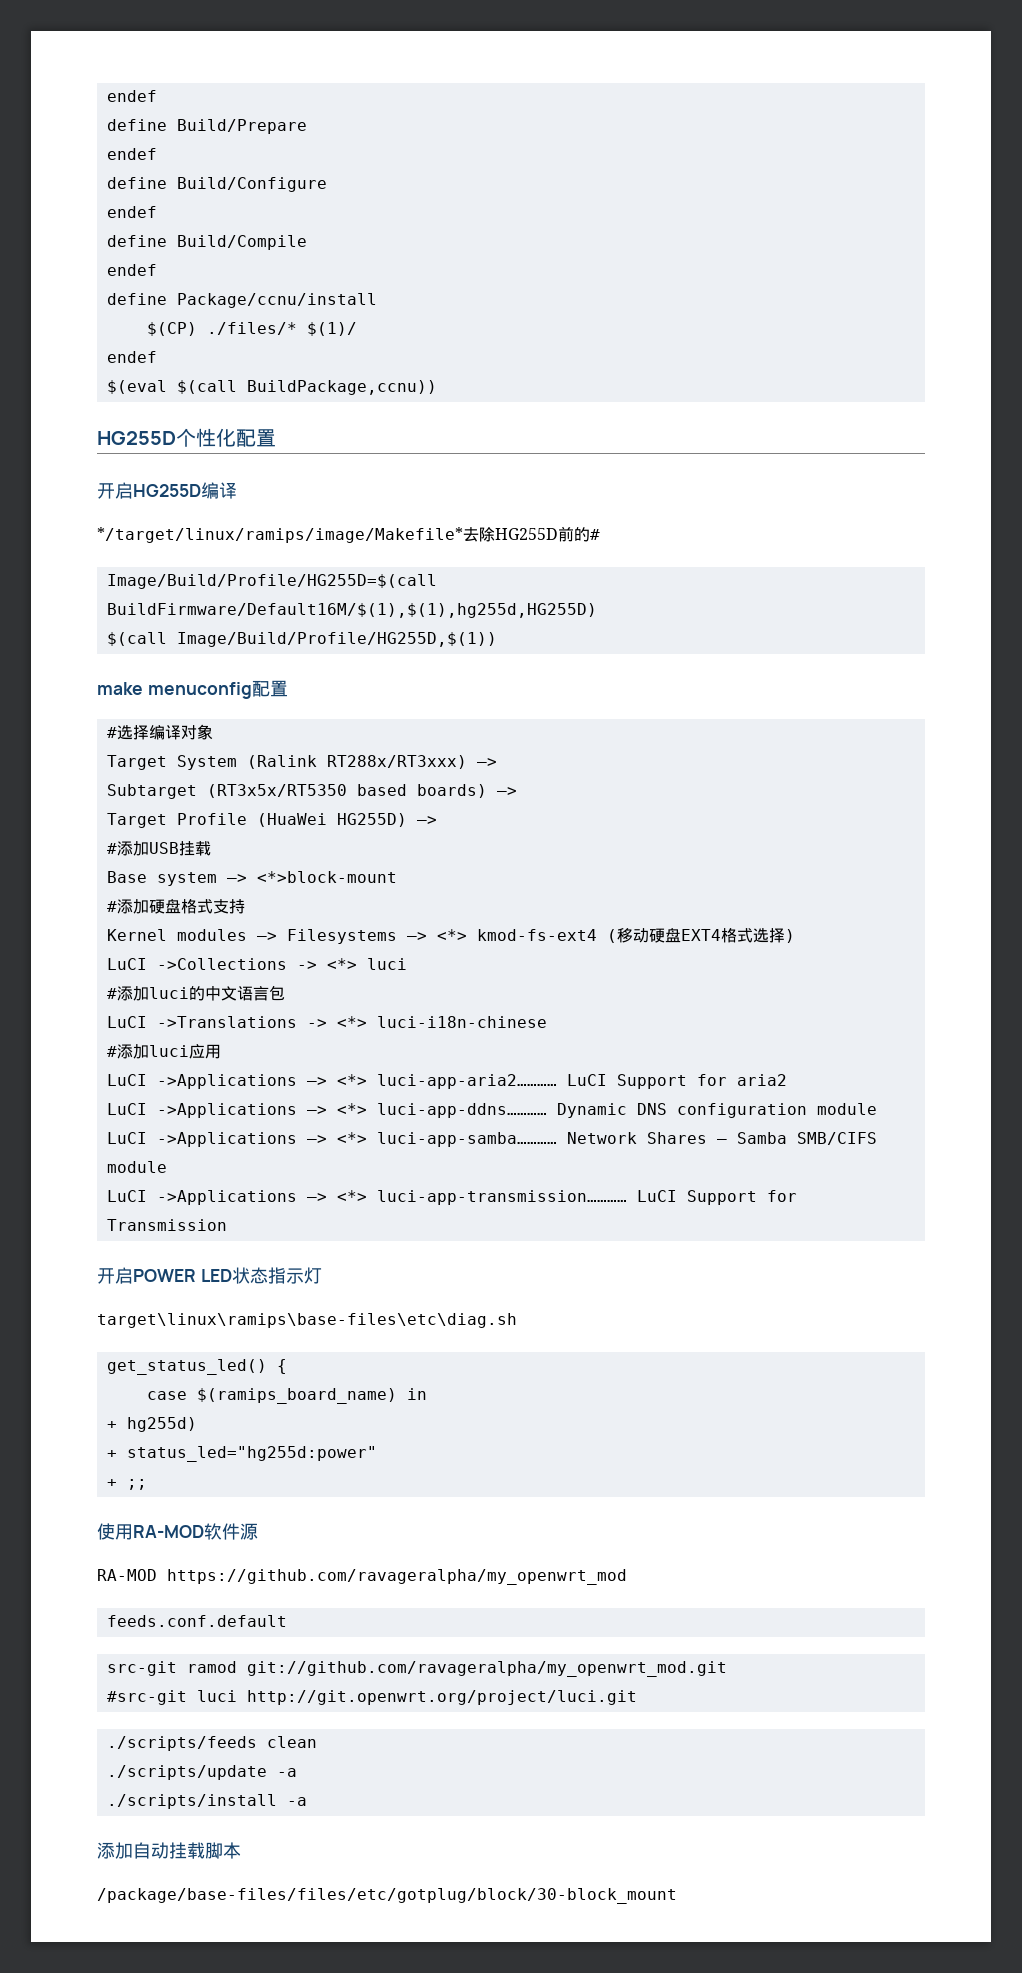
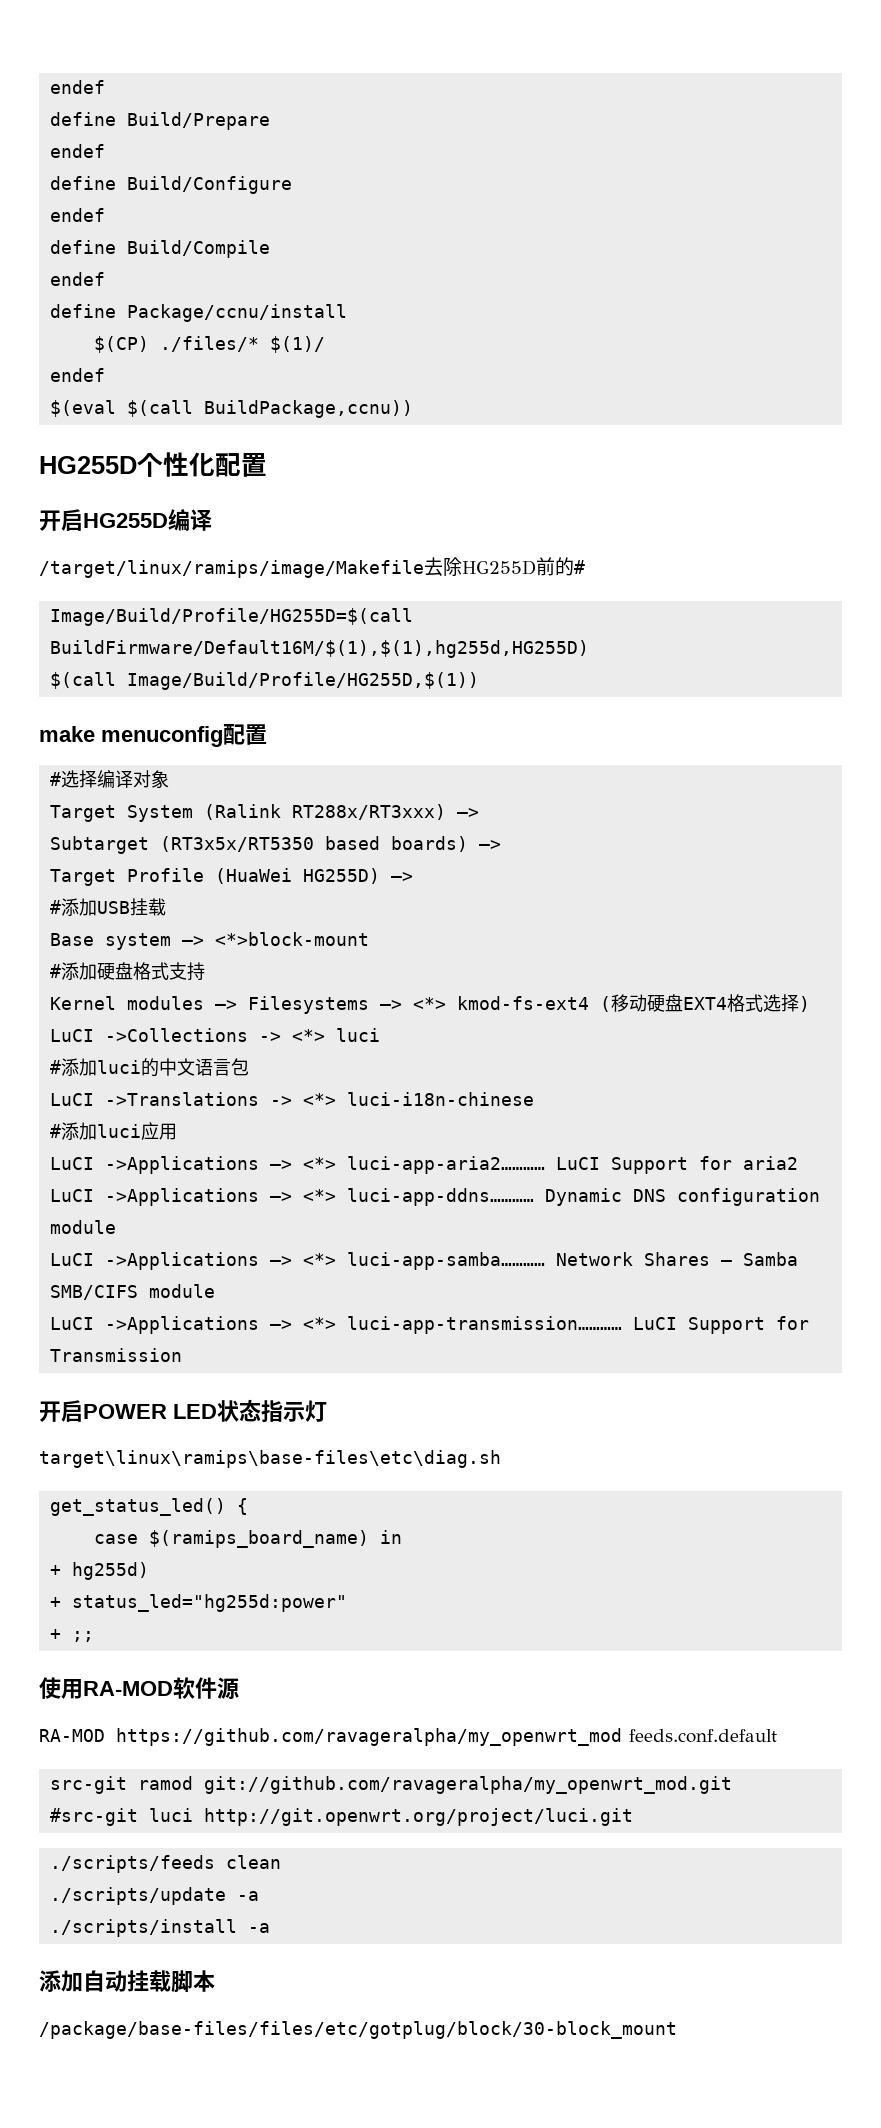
- */target/linux/ramips/image/Makefile*去除HG255D前的#
+ /target/linux/ramips/image/Makefile去除HG255D前的#
- RA-MOD https://github.com/ravageralpha/my_openwrt_mod
- feeds.conf.default
+ RA-MOD https://github.com/ravageralpha/my_openwrt_mod feeds.conf.default

